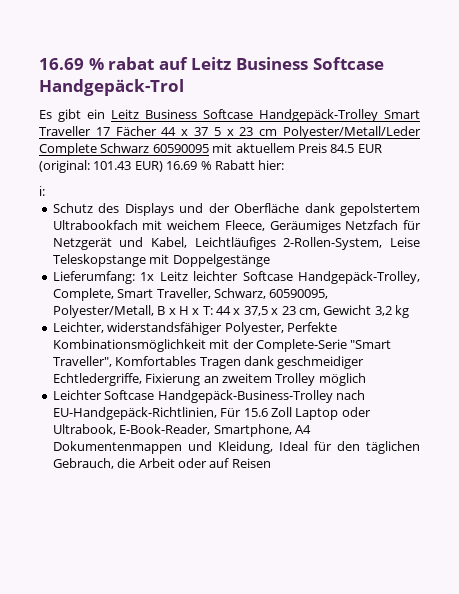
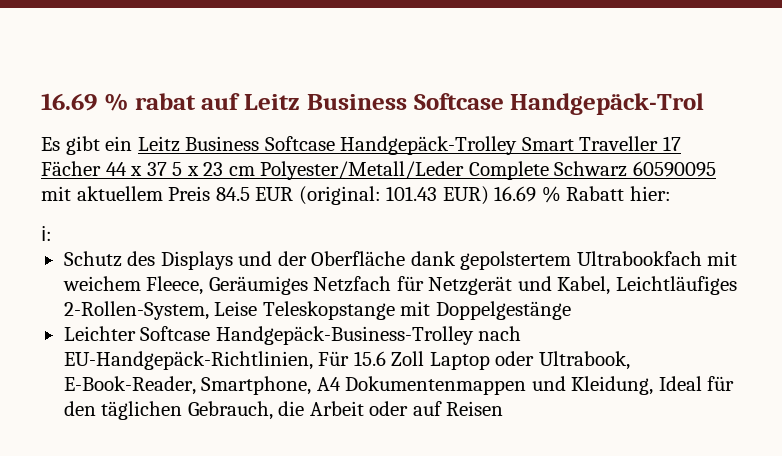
- Lieferumfang: 1x Leitz leichter Softcase Handgepäck-Trolley, Complete, Smart Traveller, Schwarz, 60590095, Polyester/Metall, B x H x T: 44 x 37,5 x 23 cm, Gewicht 3,2 kg
- Leichter, widerstandsfähiger Polyester, Perfekte Kombinationsmöglichkeit mit der Complete-Serie "Smart Traveller", Komfortables Tragen dank geschmeidiger Echtledergriffe, Fixierung an zweitem Trolley möglich

